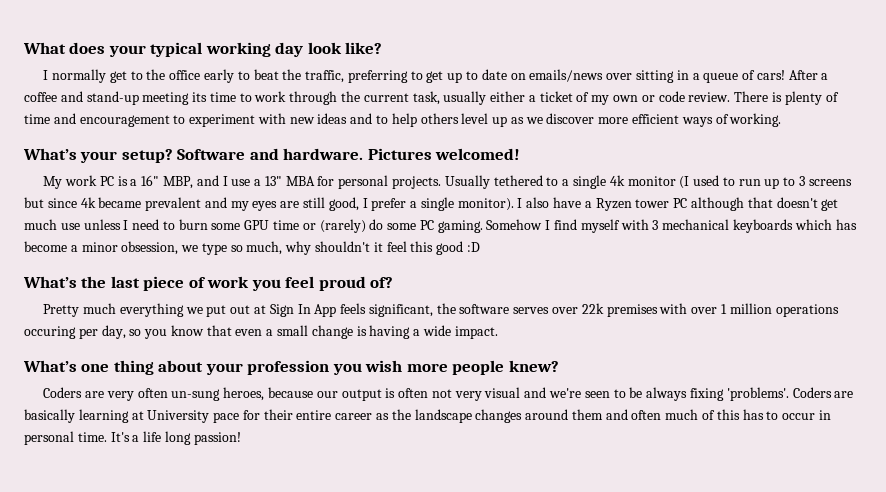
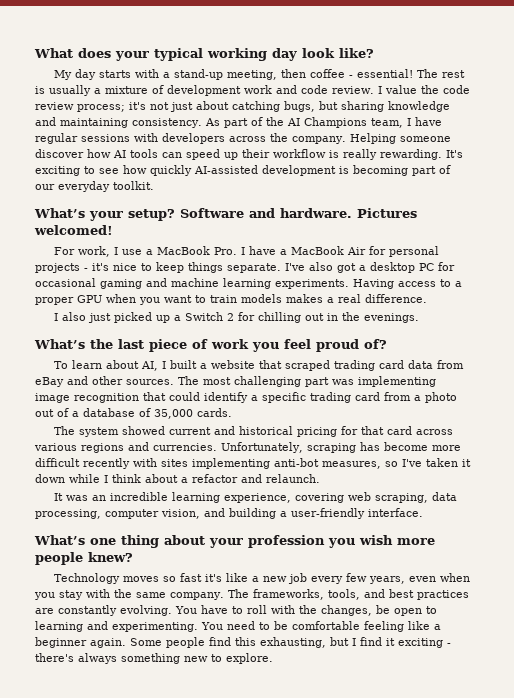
- I normally get to the office early to beat the traffic, preferring to get up to date on emails/news over sitting in a queue of cars! After a coffee and stand-up meeting its time to work through the current task, usually either a ticket of my own or code review. There is plenty of time and encouragement to experiment with new ideas and to help others level up as we discover more efficient ways of working.
+ My day starts with a stand-up meeting, then coffee - essential! The rest is usually a mixture of development work and code review. I value the code review process; it's not just about catching bugs, but sharing knowledge and maintaining consistency. As part of the AI Champions team, I have regular sessions with developers across the company. Helping someone discover how AI tools can speed up their workflow is really rewarding. It's exciting to see how quickly AI-assisted development is becoming part of our everyday toolkit.
- My work PC is a 16" MBP, and I use a 13" MBA for personal projects. Usually tethered to a single 4k monitor (I used to run up to 3 screens but since 4k became prevalent and my eyes are still good, I prefer a single monitor). I also have a Ryzen tower PC although that doesn't get much use unless I need to burn some GPU time or (rarely) do some PC gaming. Somehow I find myself with 3 mechanical keyboards which has become a minor obsession, we type so much, why shouldn't it feel this good :D
+ For work, I use a MacBook Pro. I have a MacBook Air for personal projects - it's nice to keep things separate. I've also got a desktop PC for occasional gaming and machine learning experiments. Having access to a proper GPU when you want to train models makes a real difference.
+ I also just picked up a Switch 2 for chilling out in the evenings.
- Pretty much everything we put out at Sign In App feels significant, the software serves over 22k premises with over 1 million operations occuring per day, so you know that even a small change is having a wide impact.
+ To learn about AI, I built a website that scraped trading card data from eBay and other sources. The most challenging part was implementing image recognition that could identify a specific trading card from a photo out of a database of 35,000 cards.
+ The system showed current and historical pricing for that card across various regions and currencies. Unfortunately, scraping has become more difficult recently with sites implementing anti-bot measures, so I've taken it down while I think about a refactor and relaunch.
+ It was an incredible learning experience, covering web scraping, data processing, computer vision, and building a user-friendly interface.
- Coders are very often un-sung heroes, because our output is often not very visual and we're seen to be always fixing 'problems'. Coders are basically learning at University pace for their entire career as the landscape changes around them and often much of this has to occur in personal time. It's a life long passion!
+ Technology moves so fast it's like a new job every few years, even when you stay with the same company. The frameworks, tools, and best practices are constantly evolving. You have to roll with the changes, be open to learning and experimenting. You need to be comfortable feeling like a beginner again. Some people find this exhausting, but I find it exciting - there's always something new to explore.

